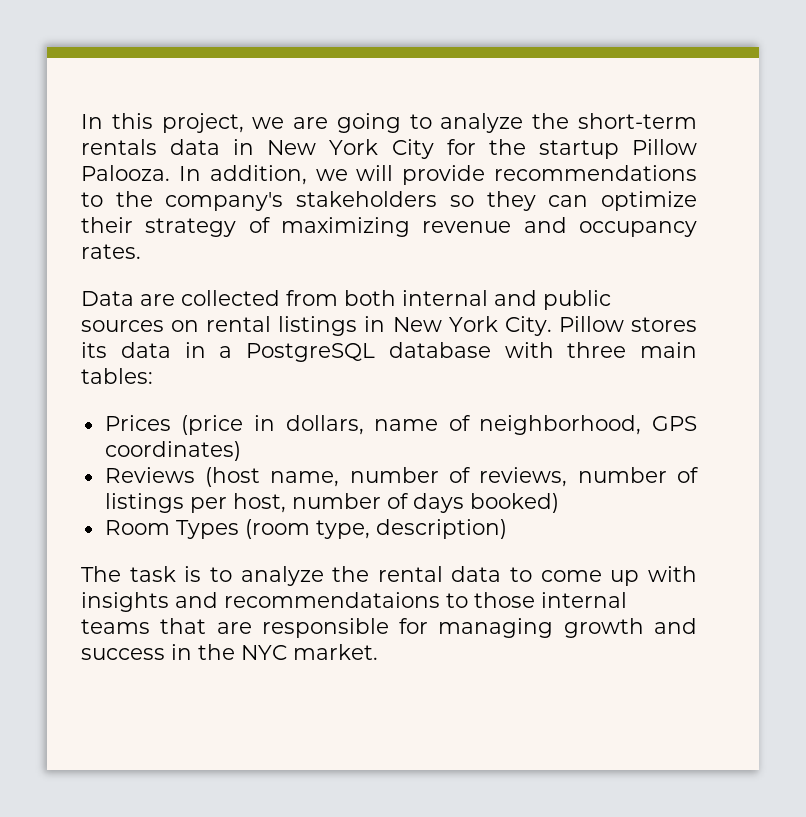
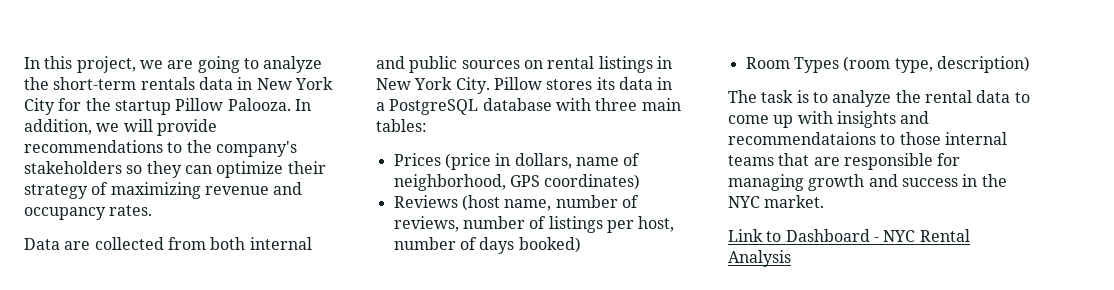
+ Link to Dashboard - NYC Rental Analysis

